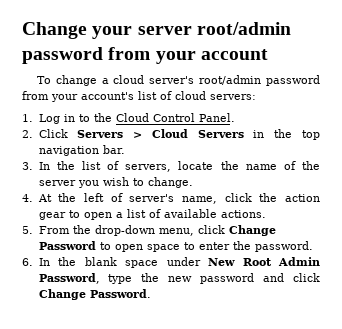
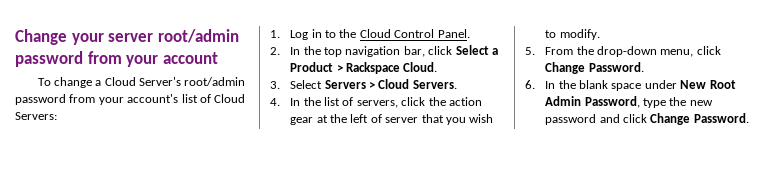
- To change a cloud server's root/admin password from your account's list of cloud servers:
+ To change a Cloud Server's root/admin password from your account's list of Cloud Servers:
- 2. Click Servers > Cloud Servers in the top navigation bar.
- 3. In the list of servers, locate the name of the server you wish to change.
- 4. At the left of server's name, click the action gear to open a list of available actions.
+ 2. In the top navigation bar, click Select a Product > Rackspace Cloud.
+ 3. Select Servers > Cloud Servers.
+ 4. In the list of servers, click the action gear at the left of server that you wish to modify.
- 5. From the drop-down menu, click Change Password to open space to enter the password.
+ 5. From the drop-down menu, click Change Password.

